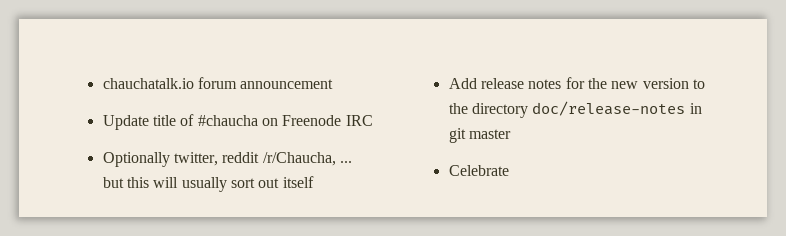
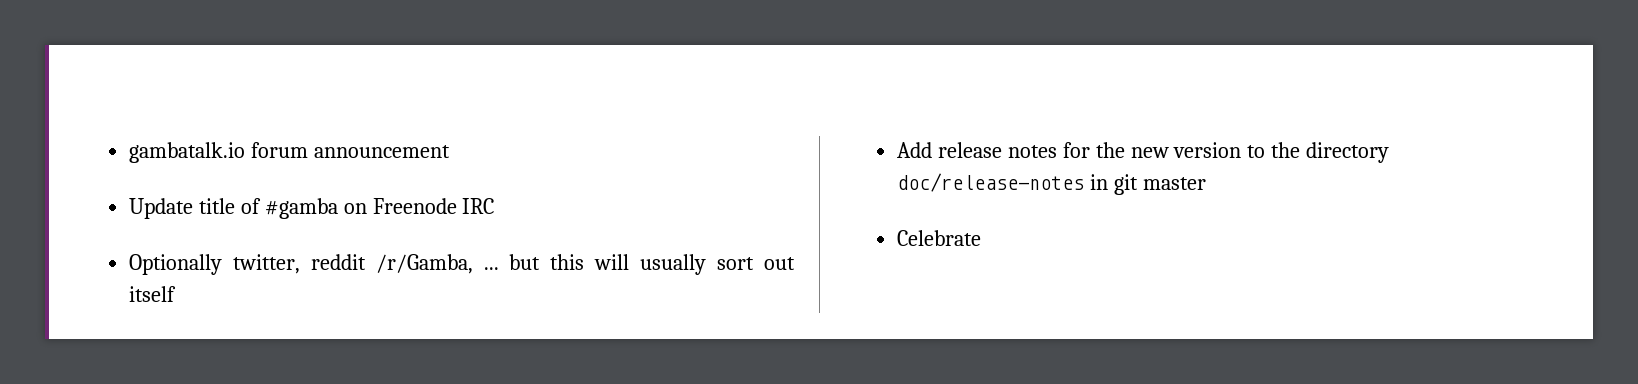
- chauchatalk.io forum announcement
+ gambatalk.io forum announcement
- Update title of #chaucha on Freenode IRC
+ Update title of #gamba on Freenode IRC
- Optionally twitter, reddit /r/Chaucha, ... but this will usually sort out itself
+ Optionally twitter, reddit /r/Gamba, ... but this will usually sort out itself

